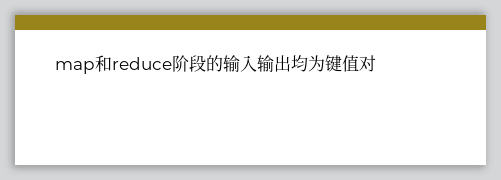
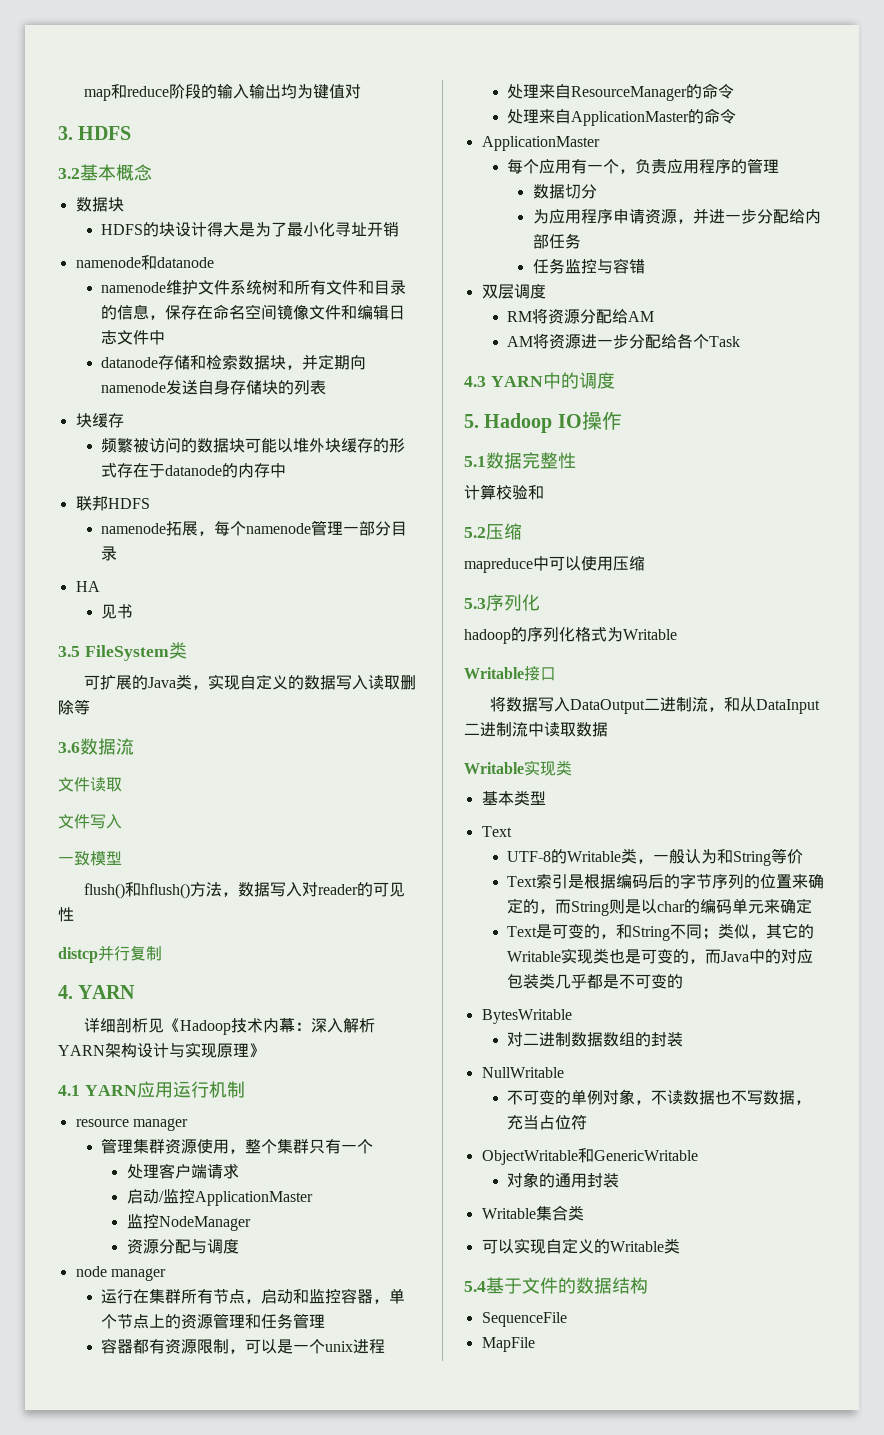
+ 3. HDFS
+ 3.2基本概念
+ 数据块
+ HDFS的块设计得大是为了最小化寻址开销
+ namenode和datanode
+ namenode维护文件系统树和所有文件和目录的信息，保存在命名空间镜像文件和编辑日志文件中
+ datanode存储和检索数据块，并定期向namenode发送自身存储块的列表
+ 块缓存
+ 频繁被访问的数据块可能以堆外块缓存的形式存在于datanode的内存中
+ 联邦HDFS
+ namenode拓展，每个namenode管理一部分目录
+ HA
+ 见书
+ 3.5 FileSystem类
+ 可扩展的Java类，实现自定义的数据写入读取删除等
+ 3.6数据流
+ 文件读取
+ 文件写入
+ 一致模型
+ flush()和hflush()方法，数据写入对reader的可见性
+ distcp并行复制
+ 4. YARN
+ 详细剖析见《Hadoop技术内幕：深入解析YARN架构设计与实现原理》
+ 4.1 YARN应用运行机制
+ resource manager
+ 管理集群资源使用，整个集群只有一个
+ 处理客户端请求
+ 启动/监控ApplicationMaster
+ 监控NodeManager
+ 资源分配与调度
+ node manager
+ 运行在集群所有节点，启动和监控容器，单个节点上的资源管理和任务管理
+ 容器都有资源限制，可以是一个unix进程
+ 处理来自ResourceManager的命令
+ 处理来自ApplicationMaster的命令
+ ApplicationMaster
+ 每个应用有一个，负责应用程序的管理
+ 数据切分
+ 为应用程序申请资源，并进一步分配给内部任务
+ 任务监控与容错
+ 双层调度
+ RM将资源分配给AM
+ AM将资源进一步分配给各个Task
+ 4.3 YARN中的调度
+ 5. Hadoop IO操作
+ 5.1数据完整性
+ 计算校验和
+ 5.2压缩
+ mapreduce中可以使用压缩
+ 5.3序列化
+ hadoop的序列化格式为Writable
+ Writable接口
+ 将数据写入DataOutput二进制流，和从DataInput二进制流中读取数据
+ Writable实现类
+ 基本类型
+ Text
+ UTF-8的Writable类，一般认为和String等价
+ Text索引是根据编码后的字节序列的位置来确定的，而String则是以char的编码单元来确定
+ Text是可变的，和String不同；类似，其它的Writable实现类也是可变的，而Java中的对应包装类几乎都是不可变的
+ BytesWritable
+ 对二进制数据数组的封装
+ NullWritable
+ 不可变的单例对象，不读数据也不写数据，充当占位符
+ ObjectWritable和GenericWritable
+ 对象的通用封装
+ Writable集合类
+ 可以实现自定义的Writable类
+ 5.4基于文件的数据结构
+ SequenceFile
+ MapFile

